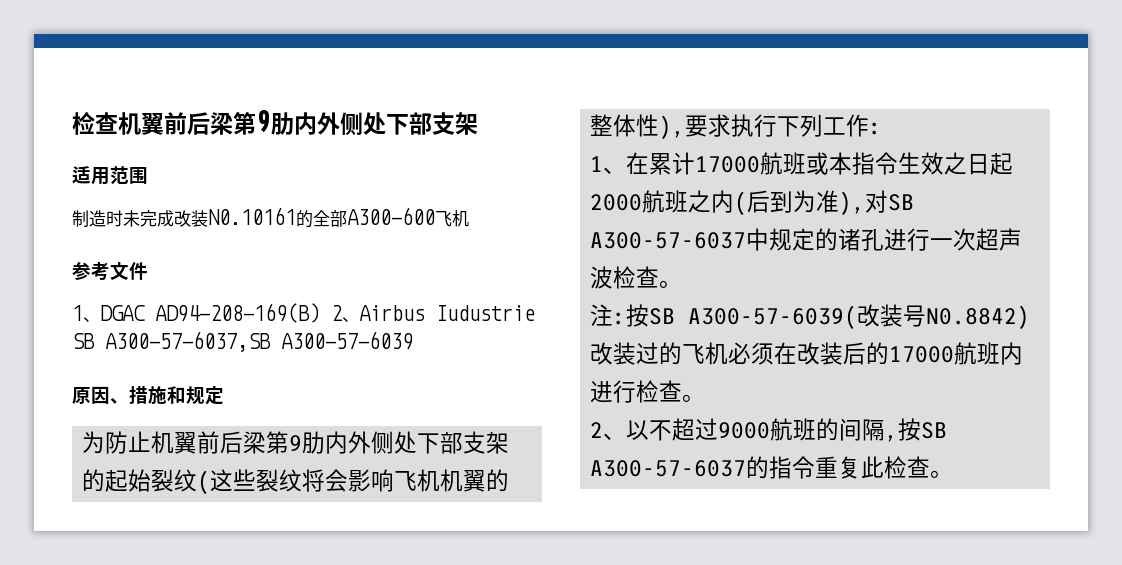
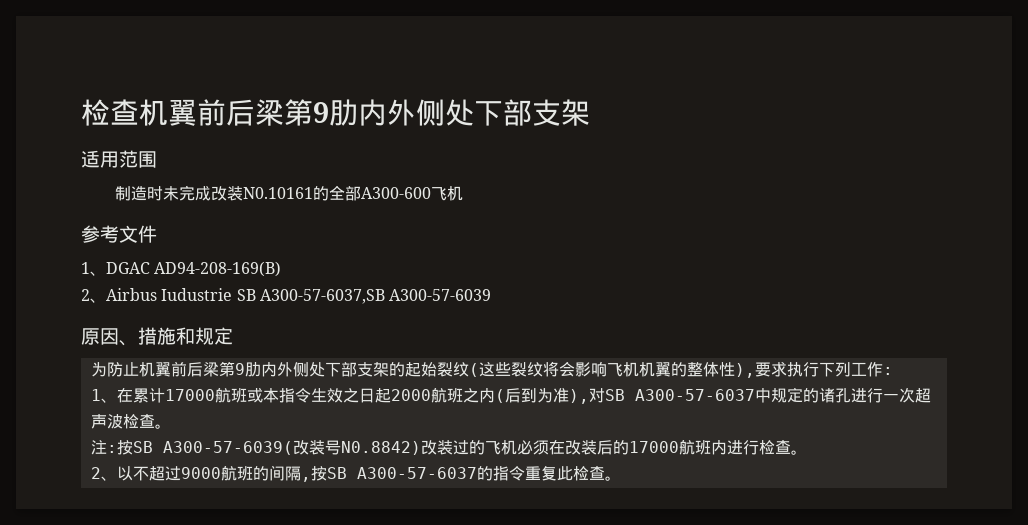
- 1、DGAC AD94-208-169(B) 2、Airbus Iudustrie SB A300-57-6037,SB A300-57-6039
+ 1、DGAC AD94-208-169(B)
+ 2、Airbus Iudustrie SB A300-57-6037,SB A300-57-6039

